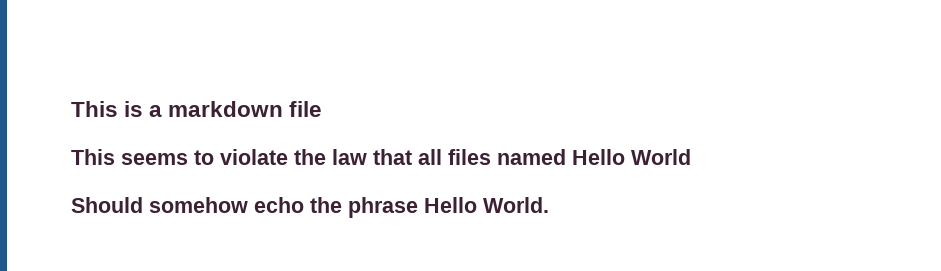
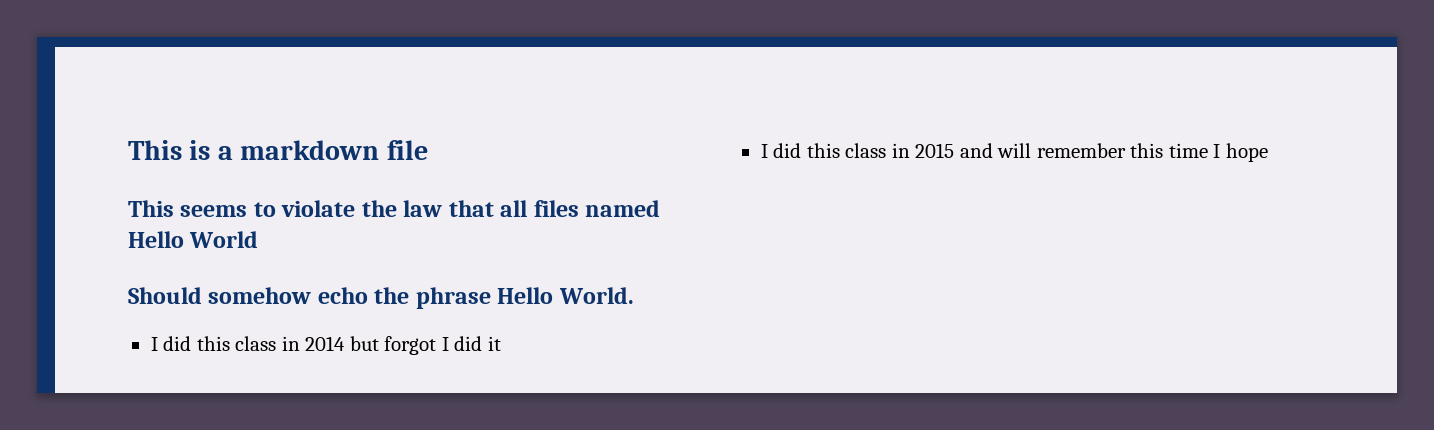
+ I did this class in 2014 but forgot I did it
+ I did this class in 2015 and will remember this time I hope

